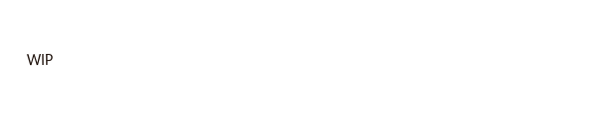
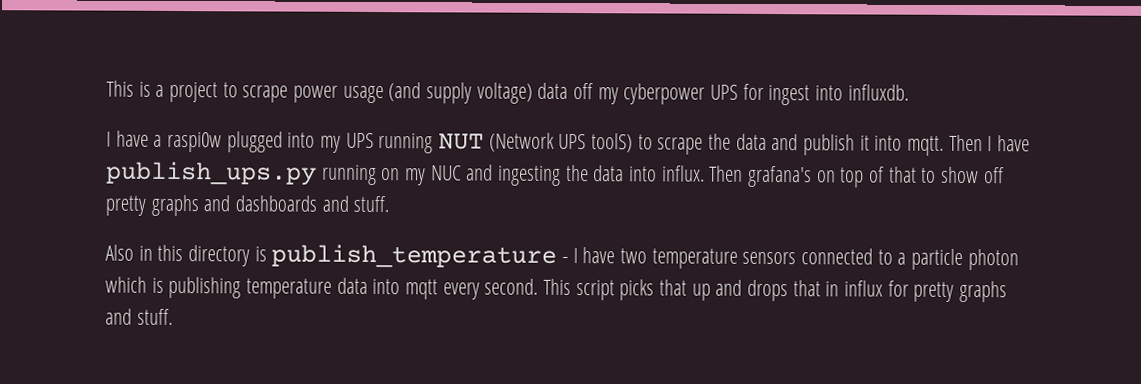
- WIP
+ This is a project to scrape power usage (and supply voltage) data off my cyberpower UPS for ingest into influxdb.
+ I have a raspi0w plugged into my UPS running NUT (Network UPS toolS) to scrape the data and publish it into mqtt. Then I have publish_ups.py running on my NUC and ingesting the data into influx. Then grafana's on top of that to show off pretty graphs and dashboards and stuff.
+ Also in this directory is publish_temperature - I have two temperature sensors connected to a particle photon which is publishing temperature data into mqtt every second. This script picks that up and drops that in influx for pretty graphs and stuff.

